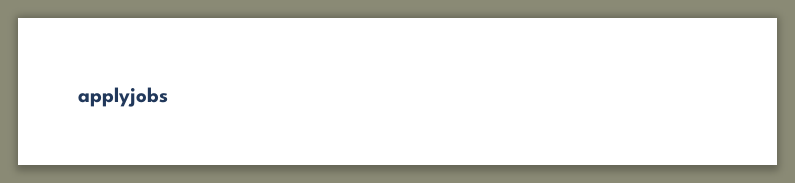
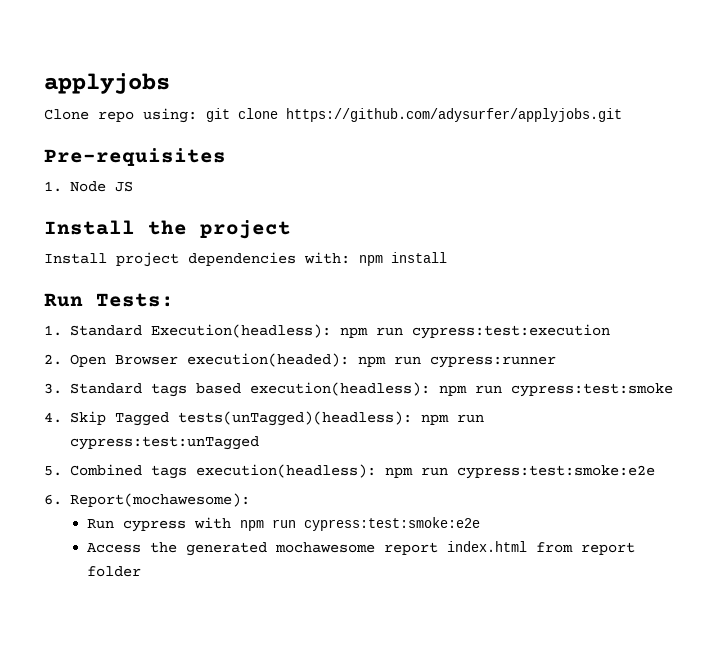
+ Clone repo using: git clone https://github.com/adysurfer/applyjobs.git
+ Pre-requisites
+ 1. Node JS
+ Install the project
+ Install project dependencies with: npm install
+ Run Tests:
+ 1. Standard Execution(headless): npm run cypress:test:execution
+ 2. Open Browser execution(headed): npm run cypress:runner
+ 3. Standard tags based execution(headless): npm run cypress:test:smoke
+ 4. Skip Tagged tests(unTagged)(headless): npm run cypress:test:unTagged
+ 5. Combined tags execution(headless): npm run cypress:test:smoke:e2e
+ 6. Report(mochawesome):
+ Run cypress with npm run cypress:test:smoke:e2e
+ Access the generated mochawesome report index.html from report folder

